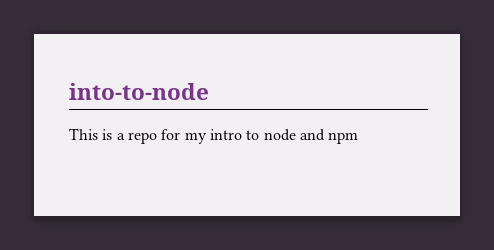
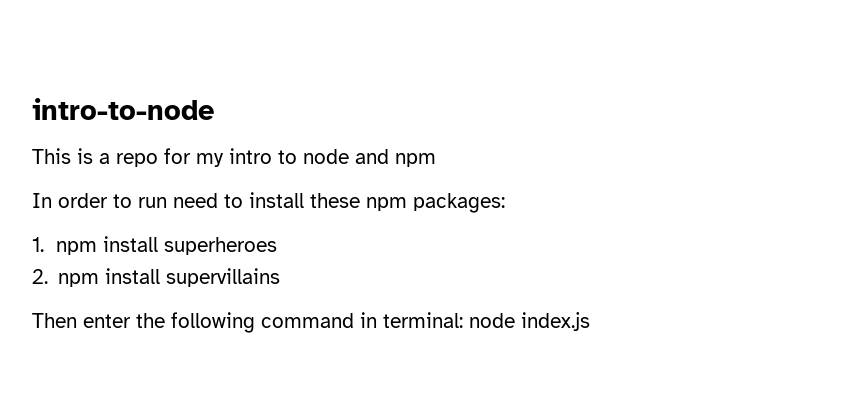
- into-to-node
+ intro-to-node
+ In order to run need to install these npm packages:
+ 1. npm install superheroes
+ 2. npm install supervillains
+ Then enter the following command in terminal: node index.js

